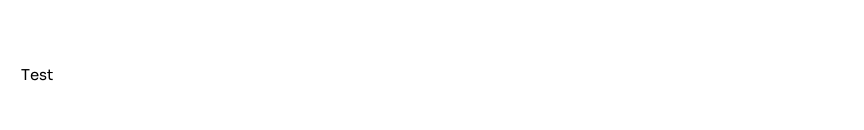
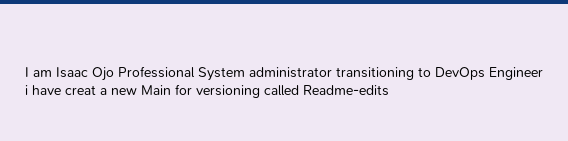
- Test
+ I am Isaac Ojo Professional System administrator transitioning to DevOps Engineer i have creat a new Main for versioning called Readme-edits

